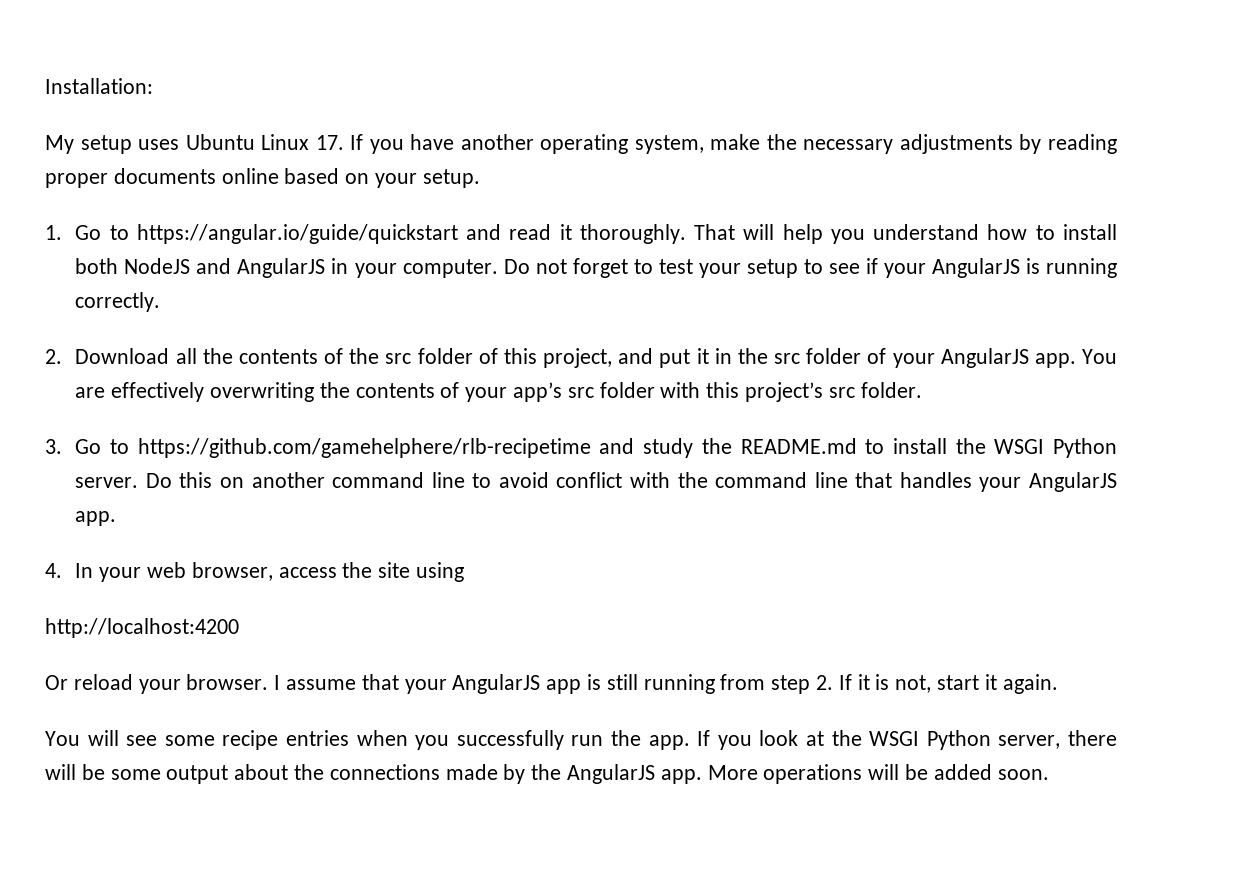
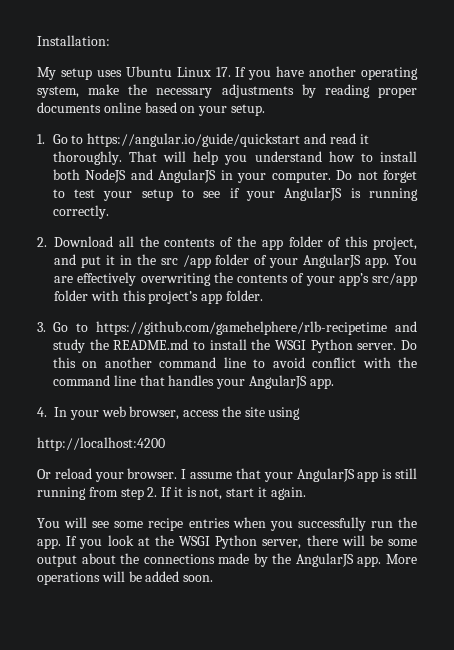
- 2. Download all the contents of the src folder of this project, and put it in the src folder of your AngularJS app.
+ 2. Download all the contents of the app folder of this project, and put it in the src /app folder of your AngularJS app.
- You are effectively overwriting the contents of your app’s src folder with this project’s src folder.
+ You are effectively overwriting the contents of your app’s src/app folder with this project’s app folder.

